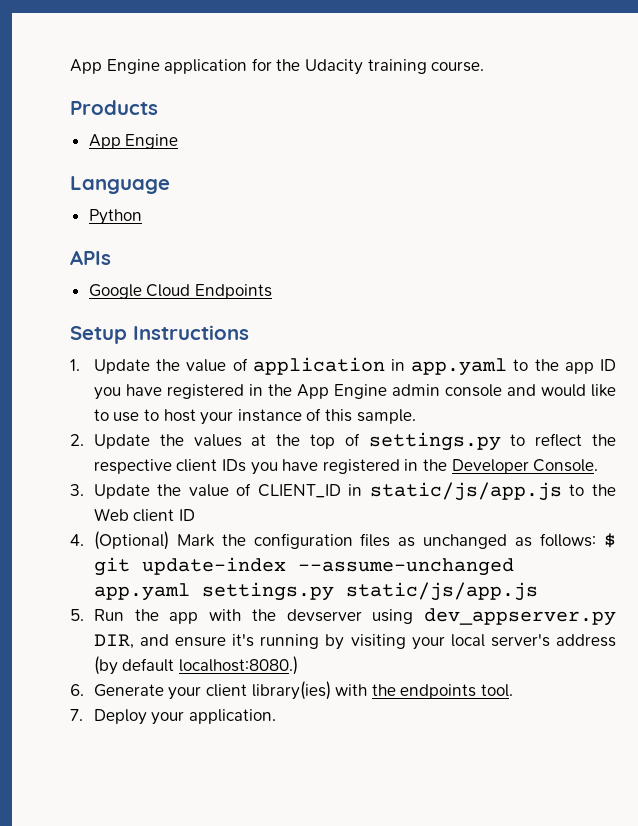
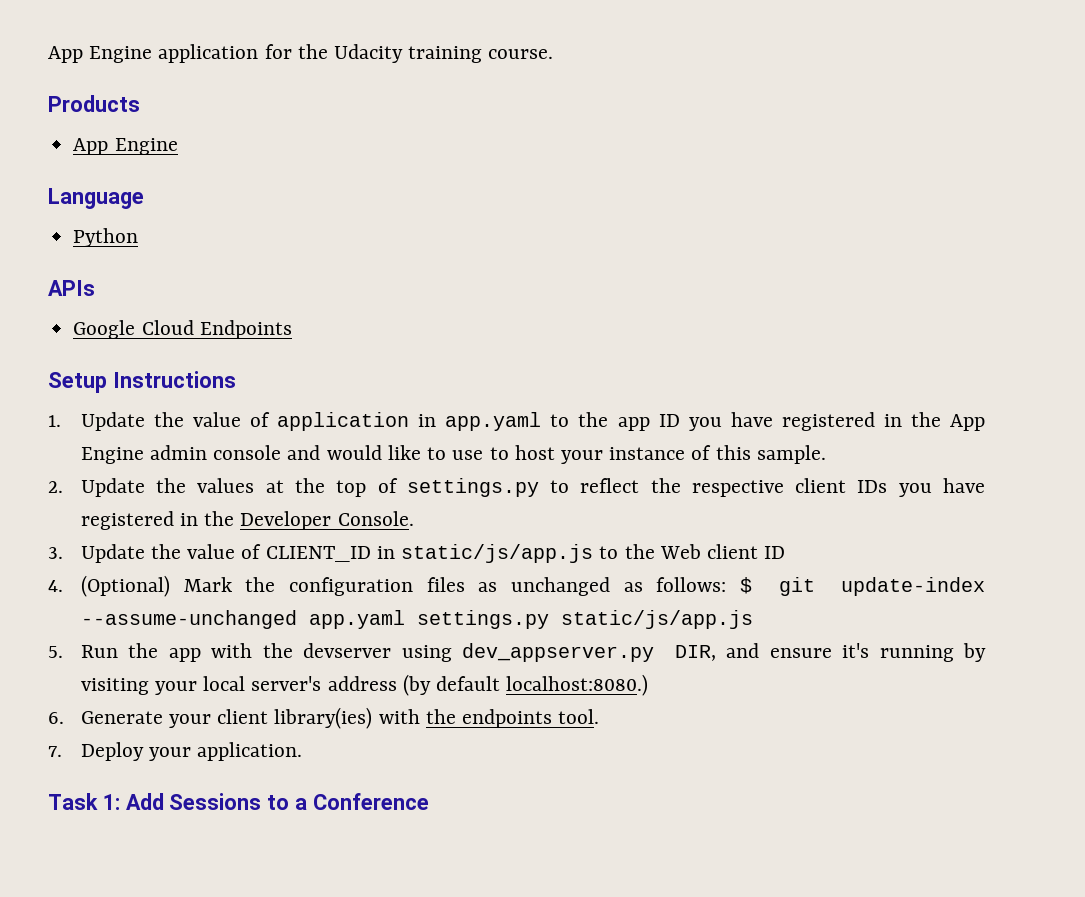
+ Task 1: Add Sessions to a Conference

